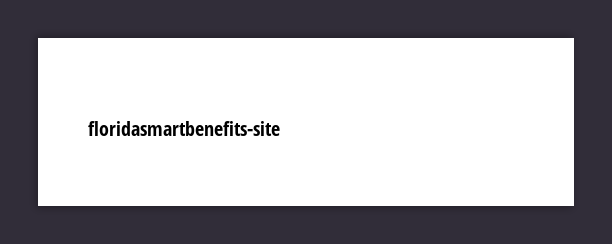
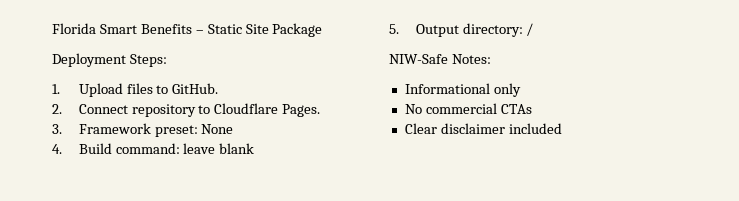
- floridasmartbenefits-site
+ Florida Smart Benefits – Static Site Package
+ Deployment Steps:
+ 1. Upload files to GitHub.
+ 2. Connect repository to Cloudflare Pages.
+ 3. Framework preset: None
+ 4. Build command: leave blank
+ 5. Output directory: /
+ NIW-Safe Notes:
+ Informational only
+ No commercial CTAs
+ Clear disclaimer included

